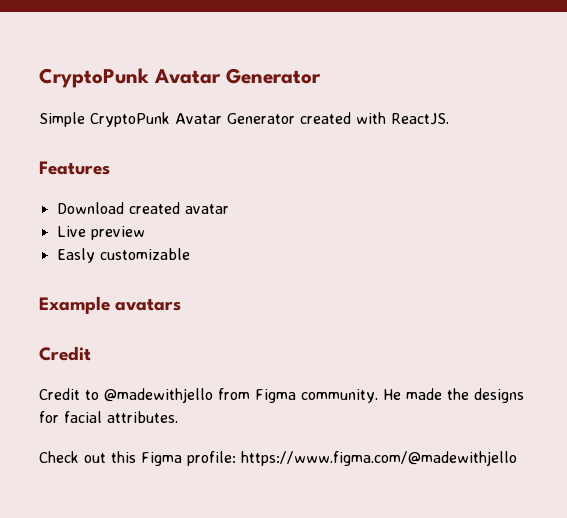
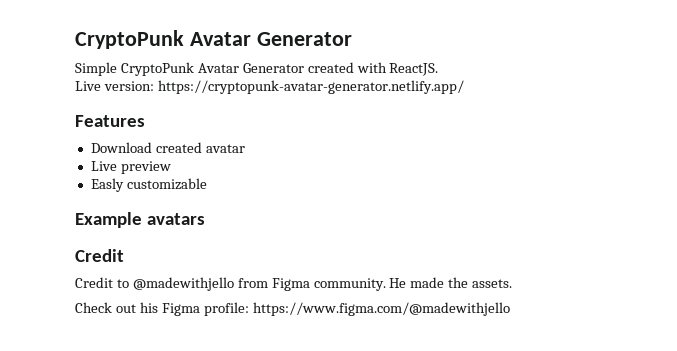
+ Live version: https://cryptopunk-avatar-generator.netlify.app/
- He made the designs for facial attributes.
+ He made the assets.
- Check out this Figma profile: https://www.figma.com/@madewithjello
+ Check out his Figma profile: https://www.figma.com/@madewithjello

